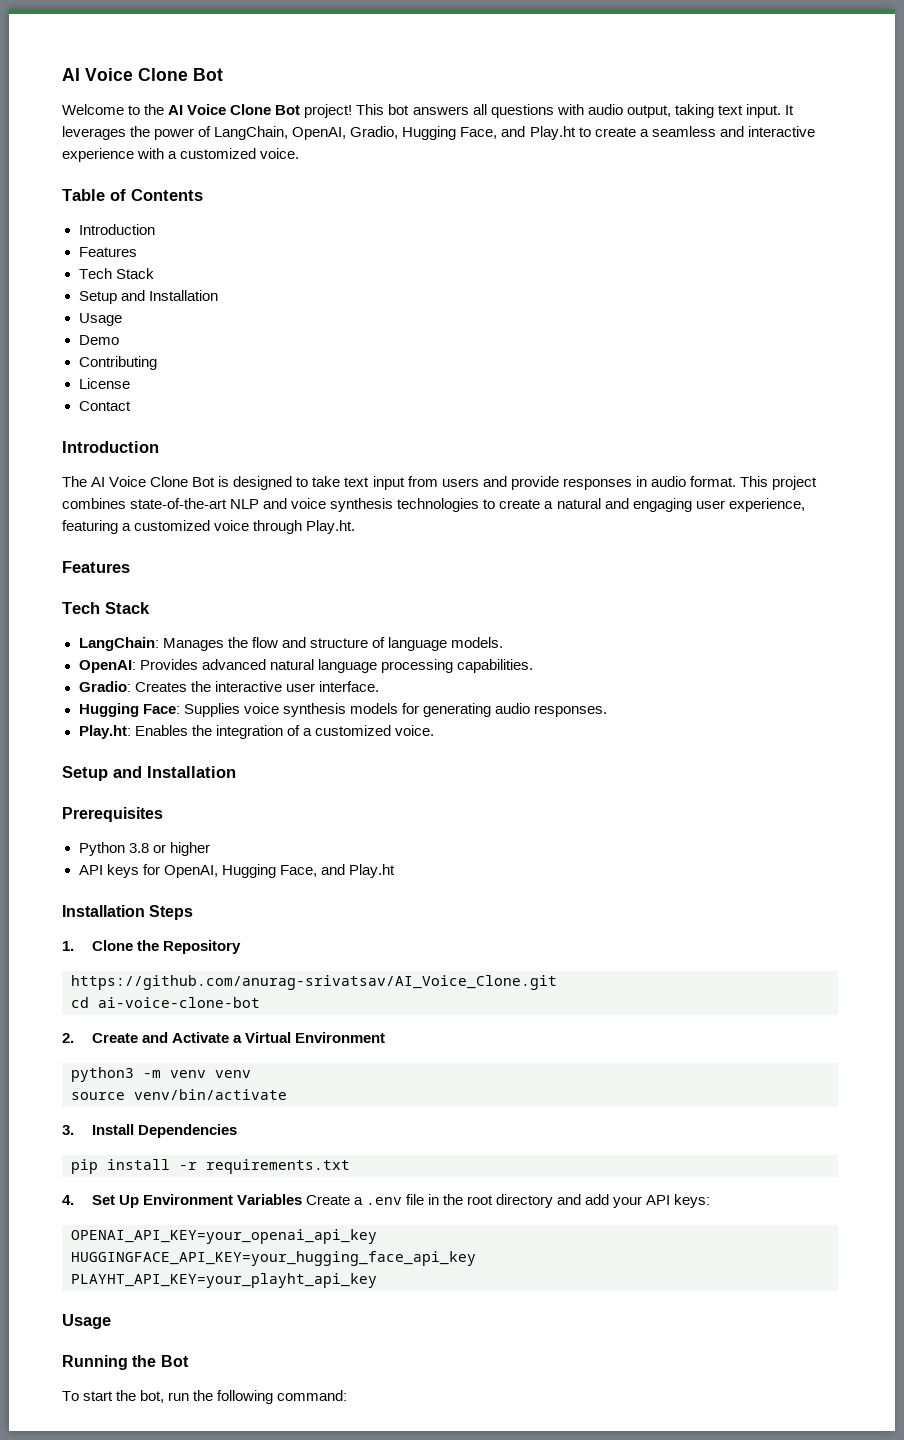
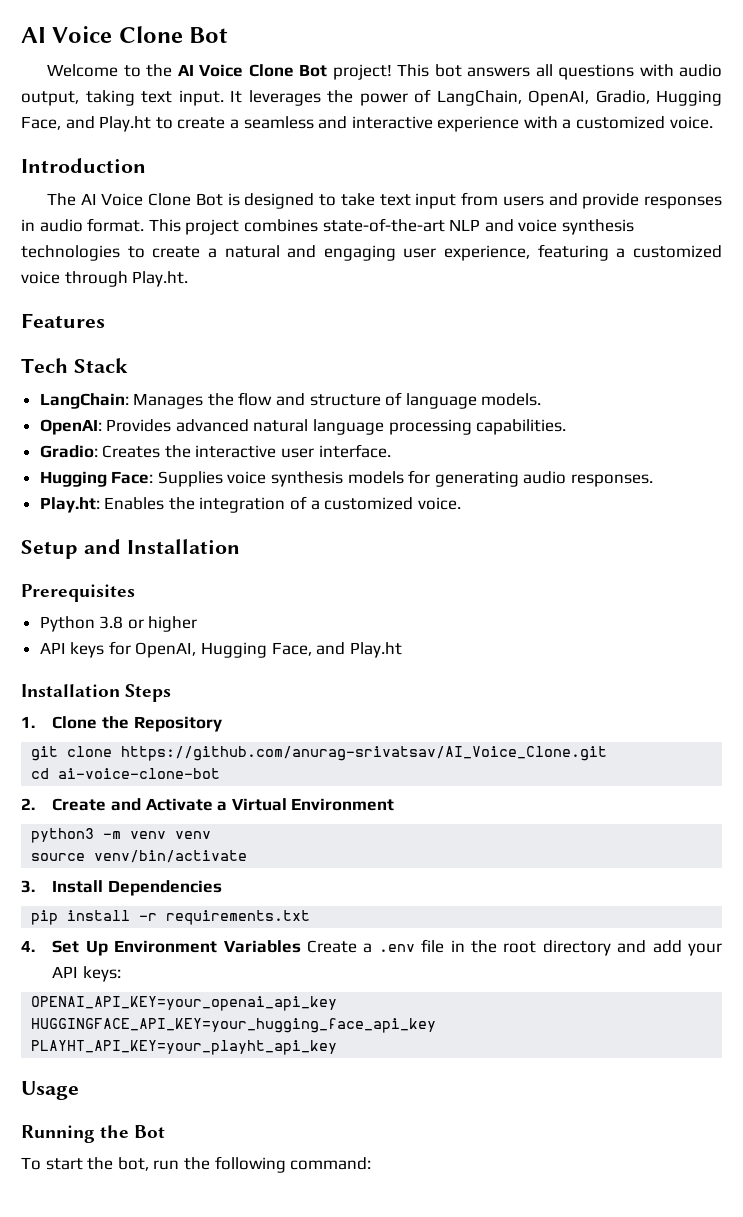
- Table of Contents
- Introduction
- Features
- Tech Stack
- Setup and Installation
- Usage
- Demo
- Contributing
- License
- Contact
- https://github.com/anurag-srivatsav/AI_Voice_Clone.git
+ git clone https://github.com/anurag-srivatsav/AI_Voice_Clone.git

